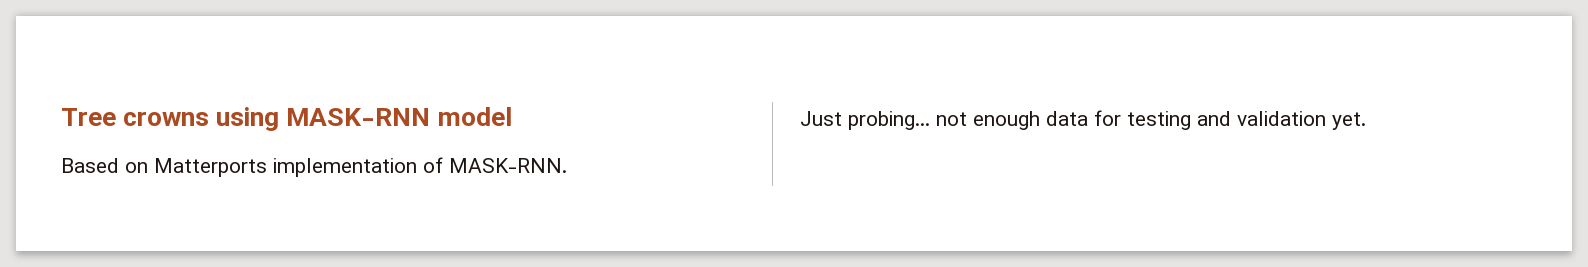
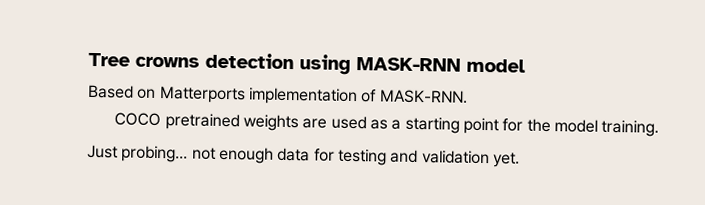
- Tree crowns using MASK-RNN model
+ Tree crowns detection using MASK-RNN model
+ COCO pretrained weights are used as a starting point for the model training.

